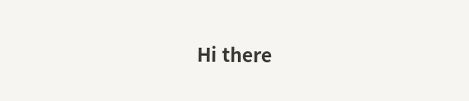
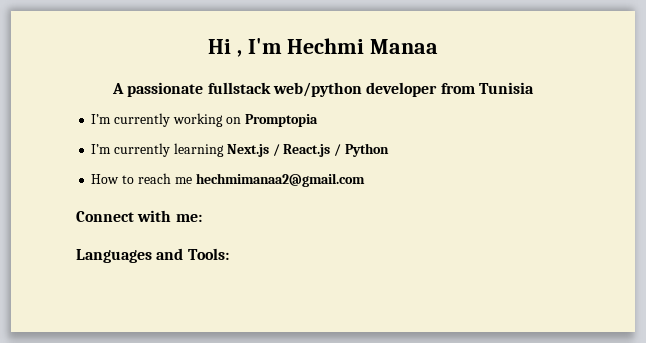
- Hi there
+ Hi , I'm Hechmi Manaa
+ A passionate fullstack web/python developer from Tunisia
+ I’m currently working on Promptopia
+ I’m currently learning Next.js / React.js / Python
+ How to reach me hechmimanaa2@gmail.com
+ Connect with me:
+ Languages and Tools:

